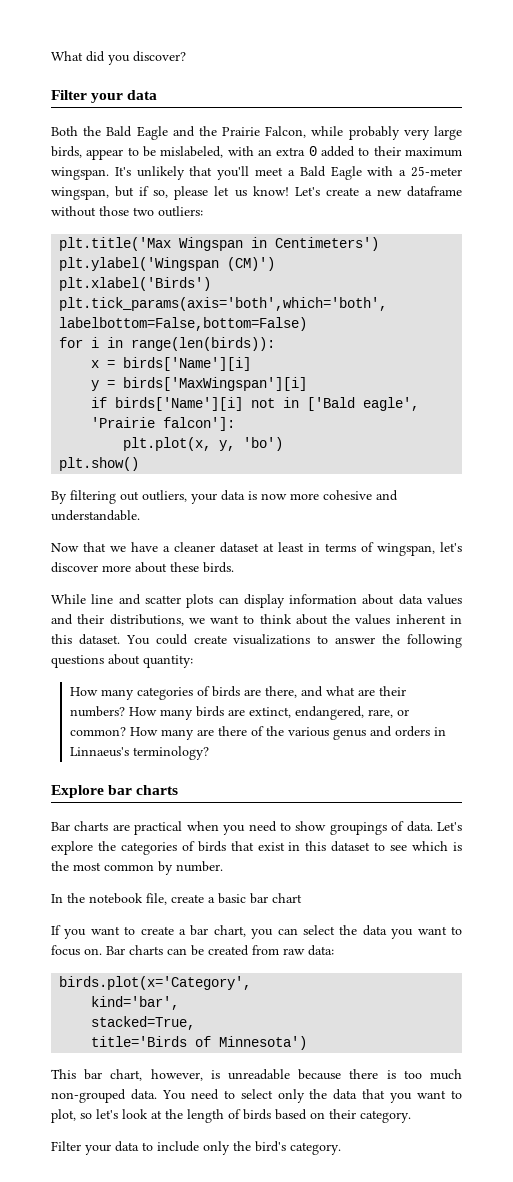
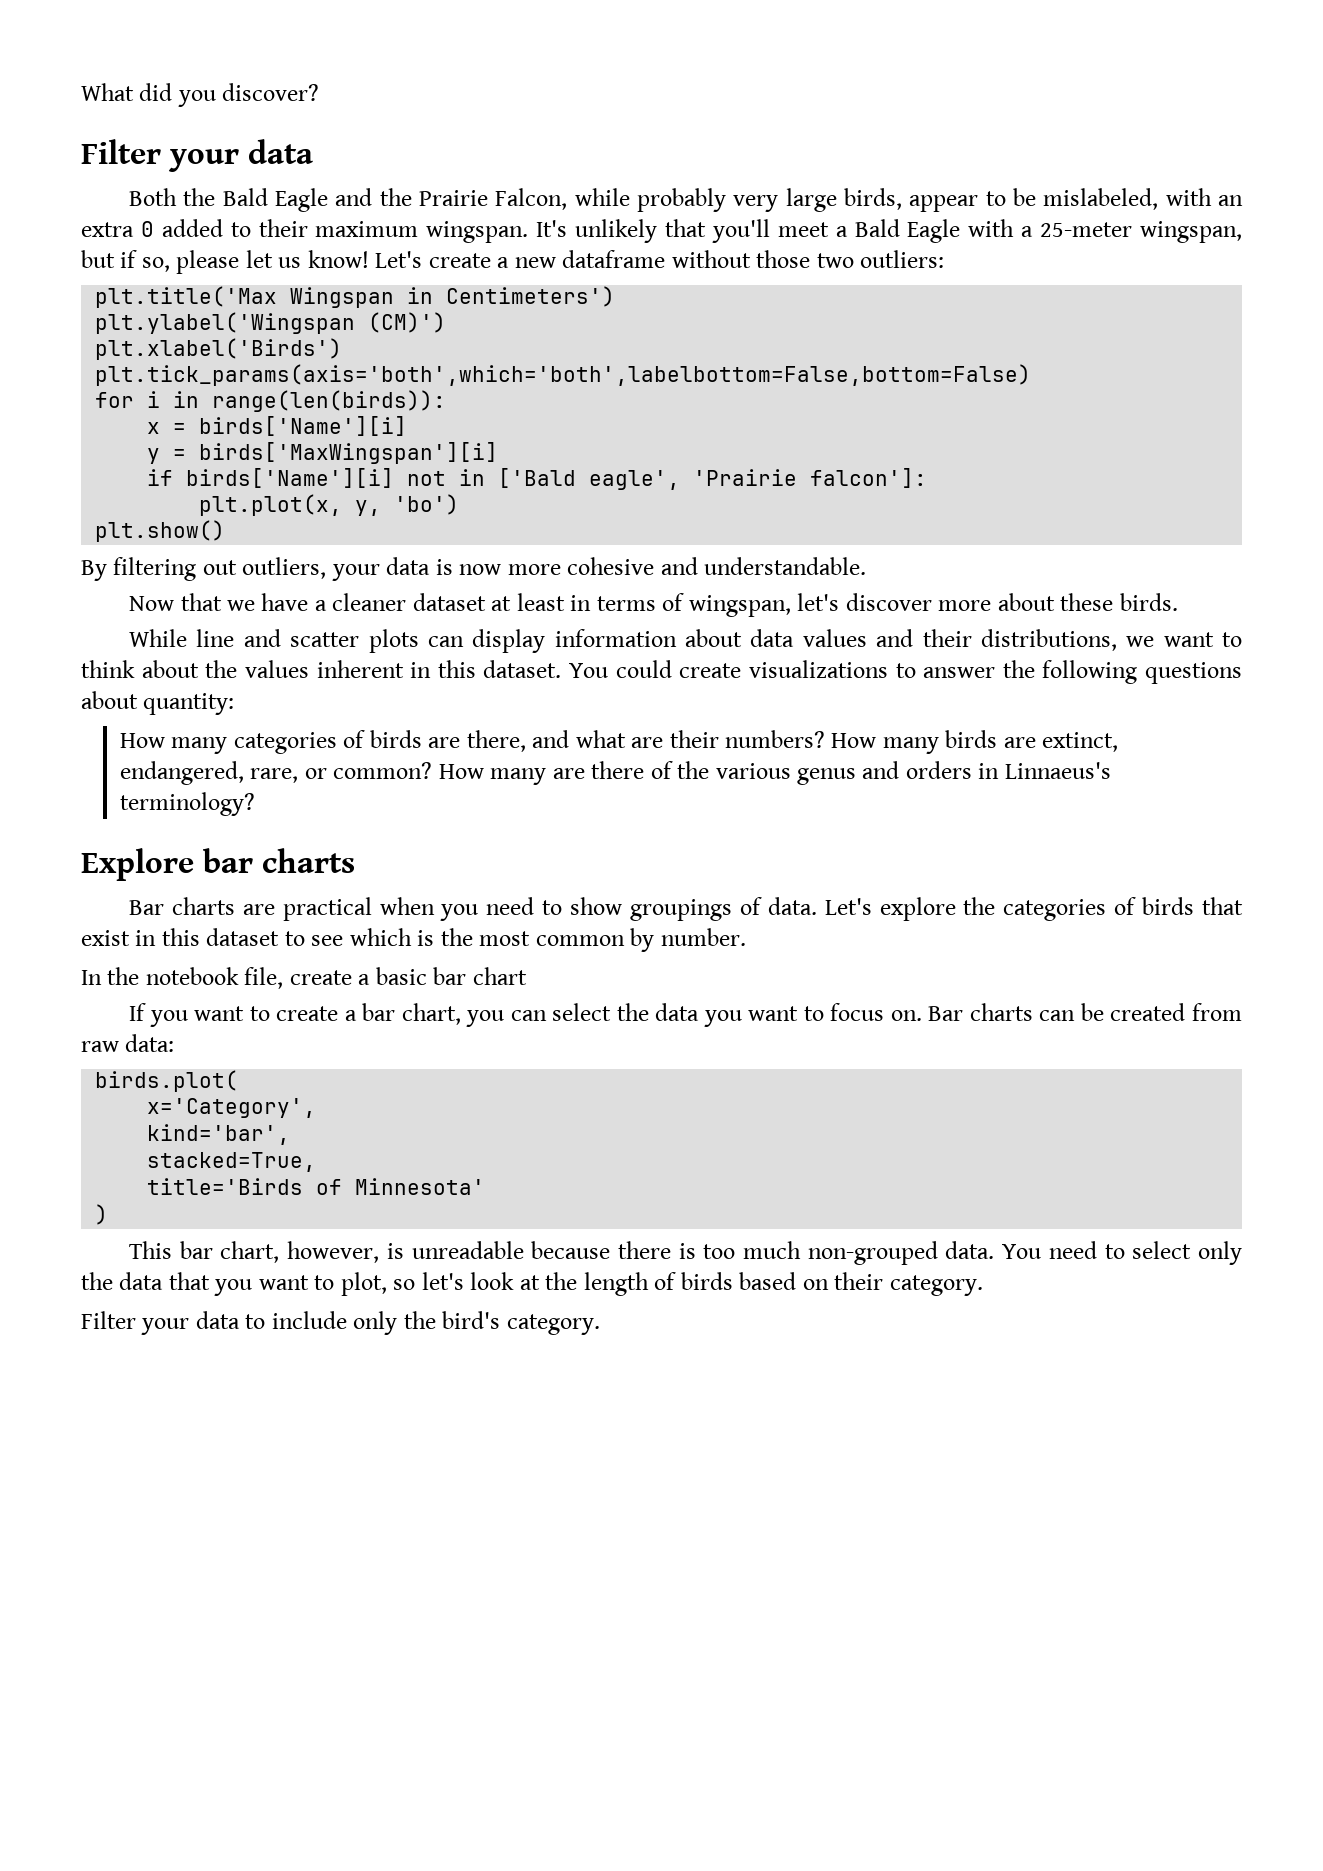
- birds.plot(x='Category',
+ birds.plot(
+ x='Category',
- title='Birds of Minnesota')
+ title='Birds of Minnesota'
+ )

